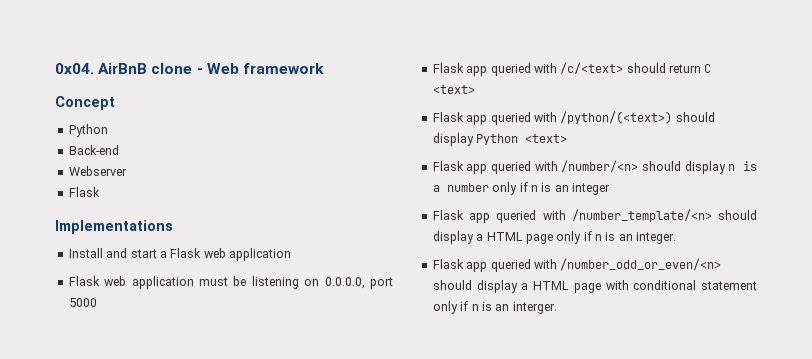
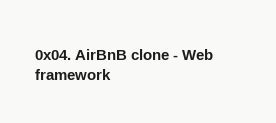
- Concept
- Python
- Back-end
- Webserver
- Flask
- Implementations
- Install and start a Flask web application
- Flask web application must be listening on 0.0.0.0, port 5000
- Flask app queried with /c/<text> should return C <text>
- Flask app queried with /python/(<text>) should display Python <text>
- Flask app queried with /number/<n> should display n is a number only if n is an integer
- Flask app queried with /number_template/<n> should display a HTML page only if n is an integer.
- Flask app queried with /number_odd_or_even/<n> should display a HTML page with conditional statement only if n is an interger.

